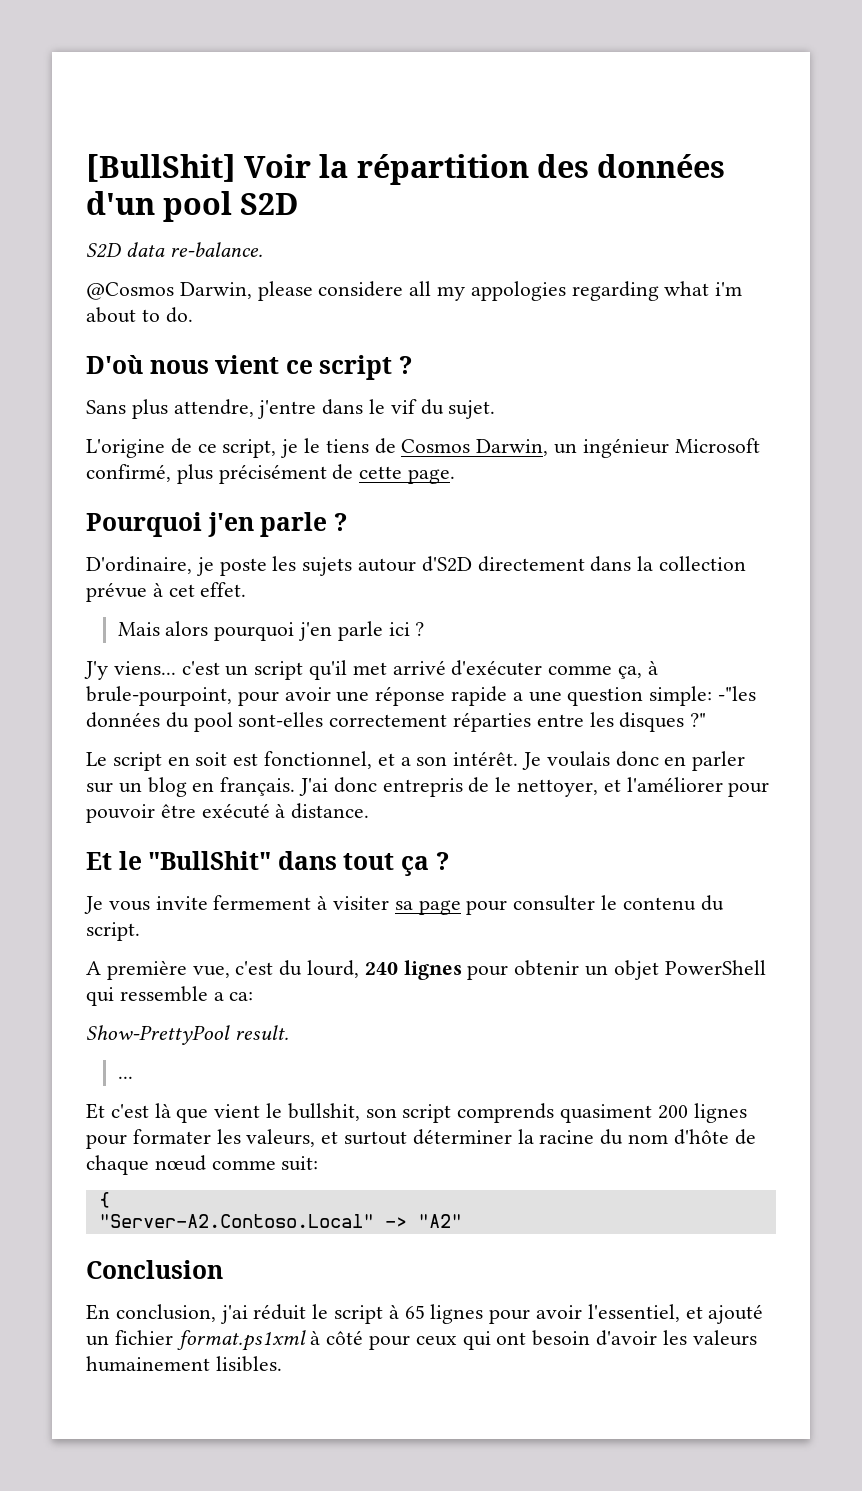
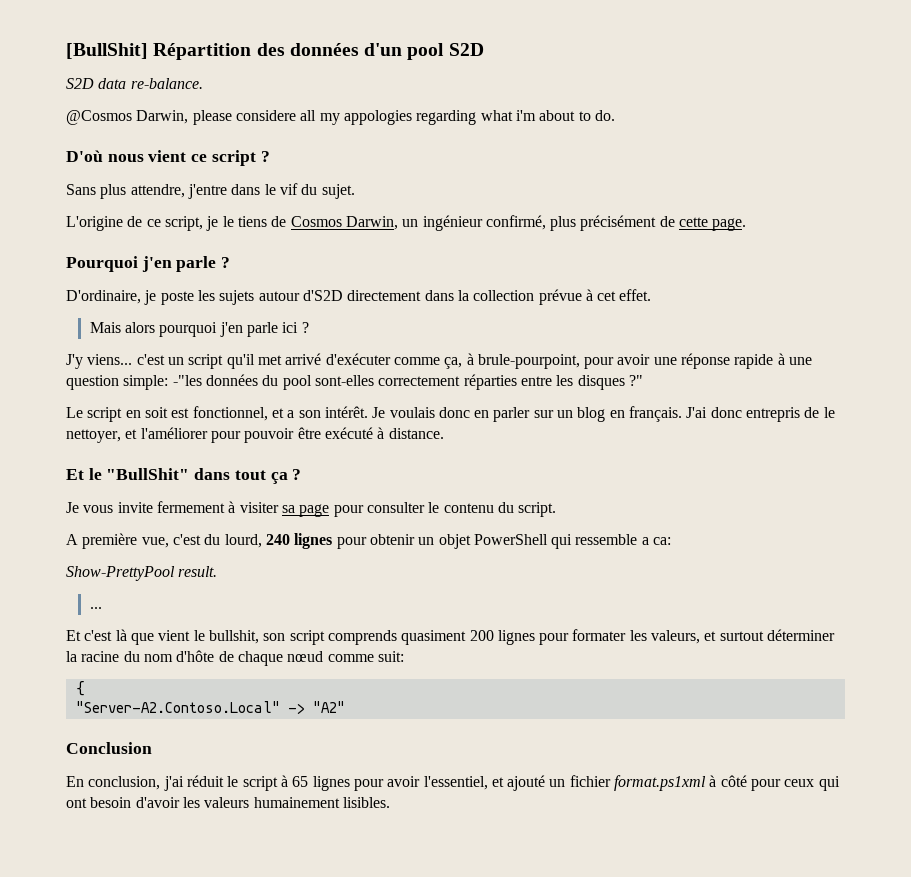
- [BullShit] Voir la répartition des données d'un pool S2D
+ [BullShit] Répartition des données d'un pool S2D
- L'origine de ce script, je le tiens de Cosmos Darwin, un ingénieur Microsoft confirmé, plus précisément de cette page.
+ L'origine de ce script, je le tiens de Cosmos Darwin, un ingénieur confirmé, plus précisément de cette page.
- J'y viens... c'est un script qu'il met arrivé d'exécuter comme ça, à brule-pourpoint, pour avoir une réponse rapide a une question simple: -"les données du pool sont-elles correctement réparties entre les disques ?"
+ J'y viens... c'est un script qu'il met arrivé d'exécuter comme ça, à brule-pourpoint, pour avoir une réponse rapide à une question simple: -"les données du pool sont-elles correctement réparties entre les disques ?"

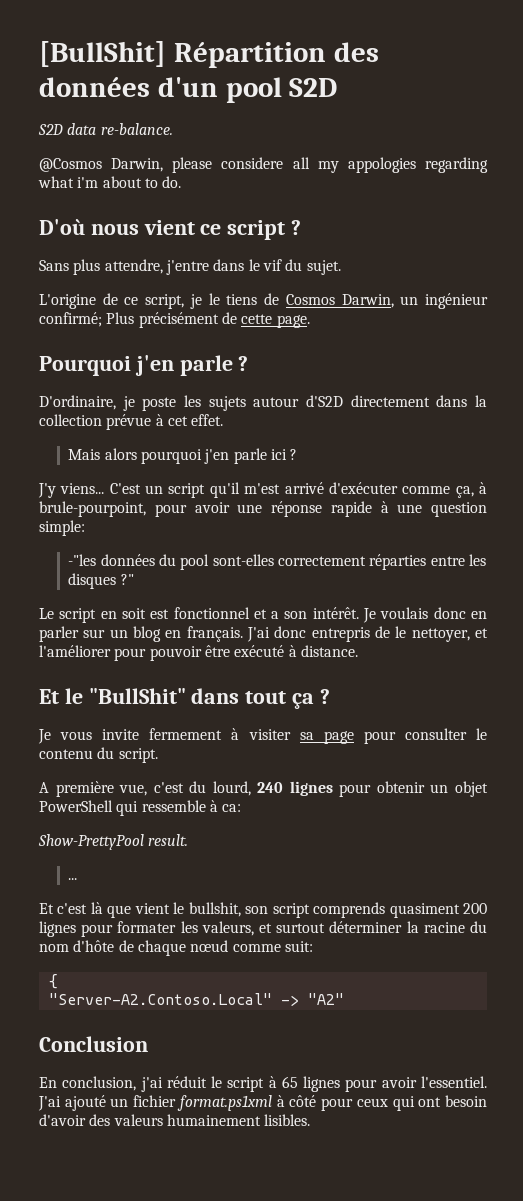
- L'origine de ce script, je le tiens de Cosmos Darwin, un ingénieur confirmé, plus précisément de cette page.
+ L'origine de ce script, je le tiens de Cosmos Darwin, un ingénieur confirmé; Plus précisément de cette page.
- J'y viens... c'est un script qu'il met arrivé d'exécuter comme ça, à brule-pourpoint, pour avoir une réponse rapide à une question simple: -"les données du pool sont-elles correctement réparties entre les disques ?"
+ J'y viens... C'est un script qu'il m'est arrivé d'exécuter comme ça, à brule-pourpoint, pour avoir une réponse rapide à une question simple:
+ -"les données du pool sont-elles correctement réparties entre les disques ?"
- Le script en soit est fonctionnel, et a son intérêt.
+ Le script en soit est fonctionnel et a son intérêt.
- A première vue, c'est du lourd, 240 lignes pour obtenir un objet PowerShell qui ressemble a ca:
+ A première vue, c'est du lourd, 240 lignes pour obtenir un objet PowerShell qui ressemble à ca:
- En conclusion, j'ai réduit le script à 65 lignes pour avoir l'essentiel, et ajouté un fichier format.ps1xml à côté pour ceux qui ont besoin d'avoir les valeurs humainement lisibles.
+ En conclusion, j'ai réduit le script à 65 lignes pour avoir l'essentiel. J'ai ajouté un fichier format.ps1xml à côté pour ceux qui ont besoin d'avoir des valeurs humainement lisibles.

